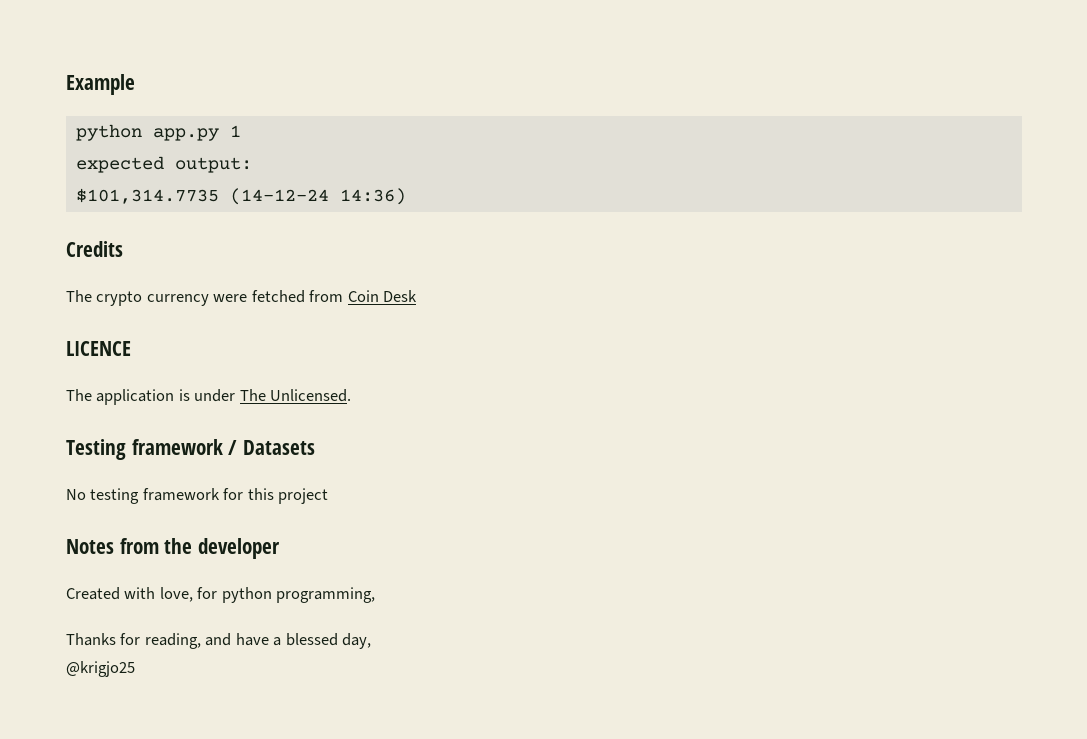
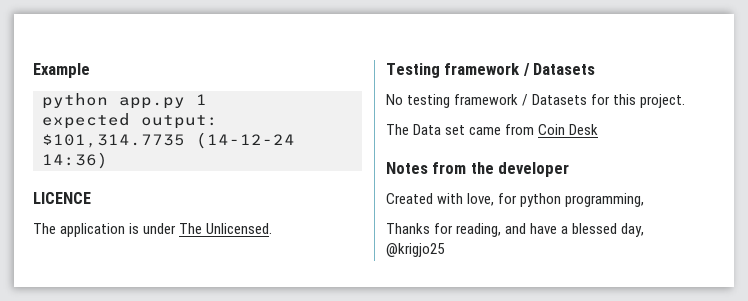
- Credits
- The crypto currency were fetched from Coin Desk
- No testing framework for this project
+ No testing framework / Datasets for this project.
+ The Data set came from Coin Desk

